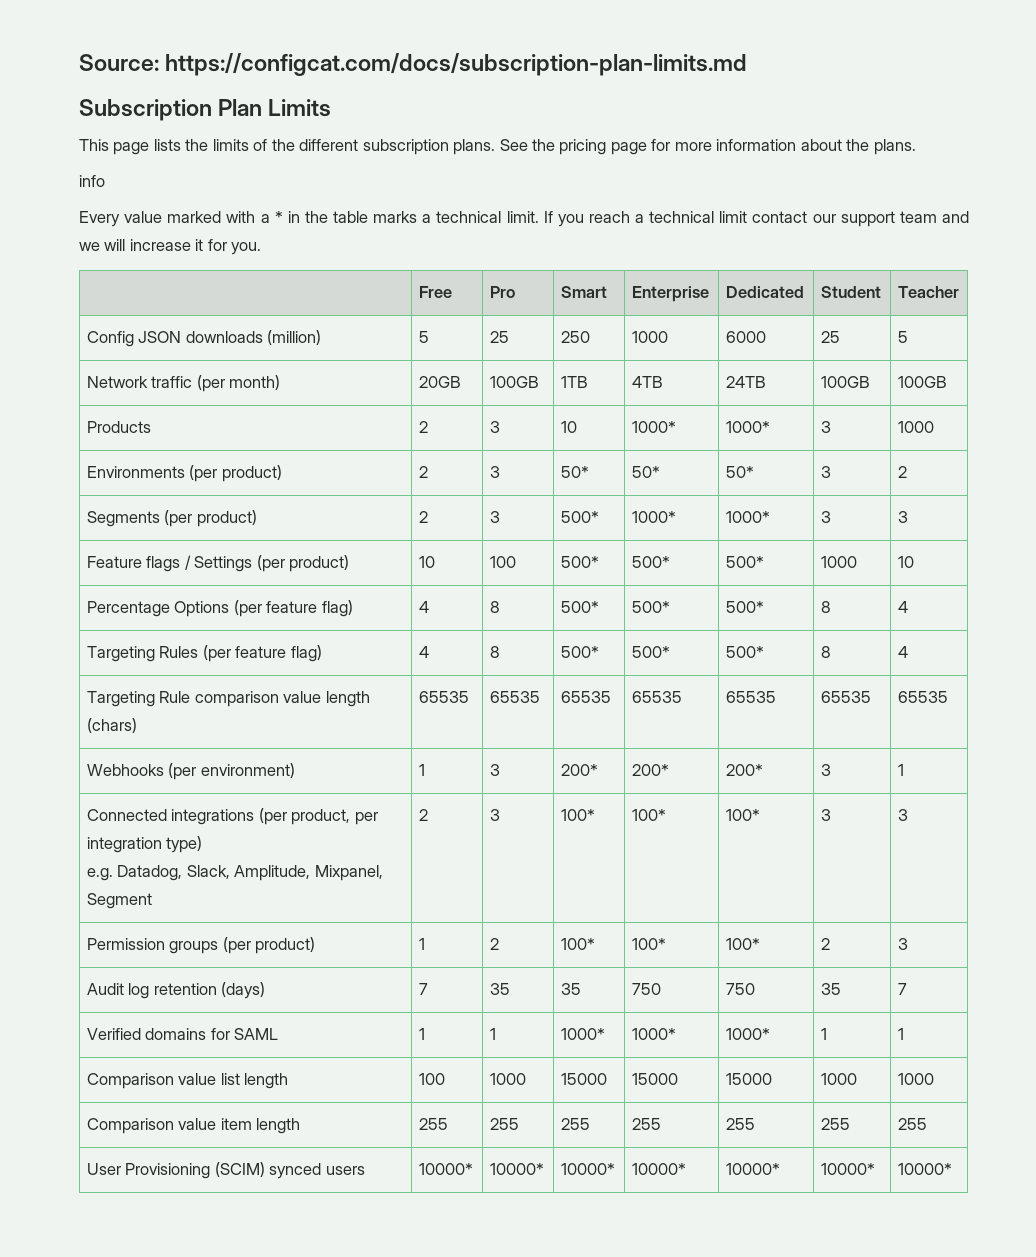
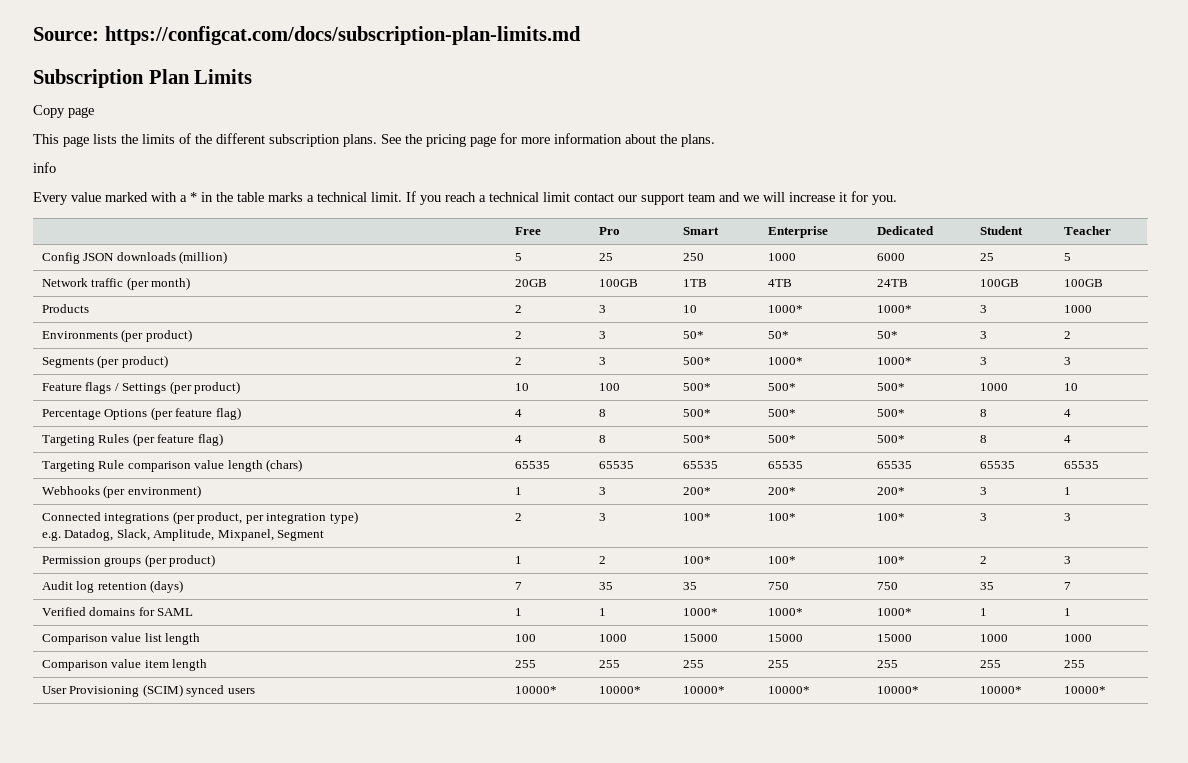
+ Copy page

